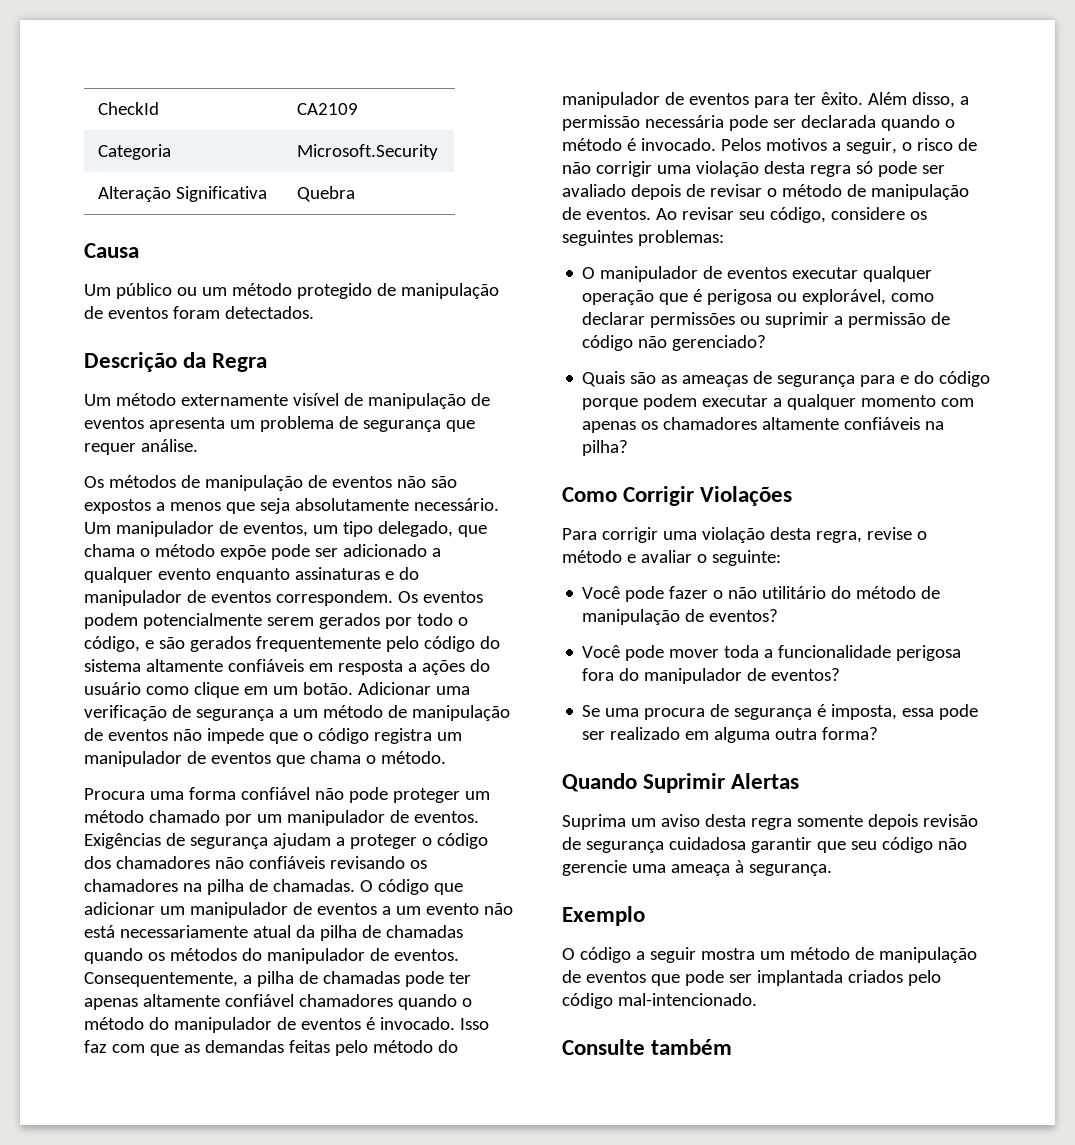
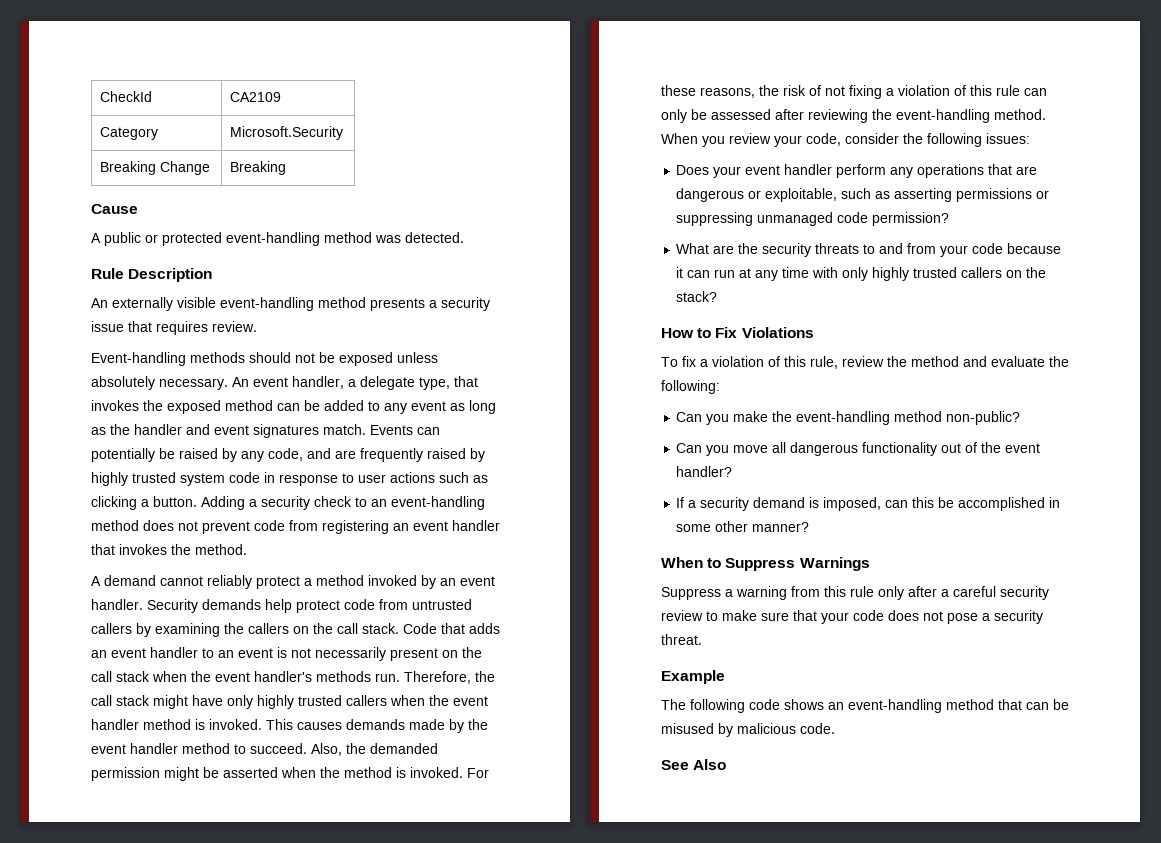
- Categoria | Microsoft.Security
+ Category | Microsoft.Security
- Alteração Significativa | Quebra
- Causa
- Um público ou um método protegido de manipulação de eventos foram detectados.
- Descrição da Regra
- Um método externamente visível de manipulação de eventos apresenta um problema de segurança que requer análise.
- Os métodos de manipulação de eventos não são expostos a menos que seja absolutamente necessário. Um manipulador de eventos, um tipo delegado, que chama o método expõe pode ser adicionado a qualquer evento enquanto assinaturas e do manipulador de eventos correspondem. Os eventos podem potencialmente serem gerados por todo o código, e são gerados frequentemente pelo código do sistema altamente confiáveis em resposta a ações do usuário como clique em um botão. Adicionar uma verificação de segurança a um método de manipulação de eventos não impede que o código registra um manipulador de eventos que chama o método.
- Procura uma forma confiável não pode proteger um método chamado por um manipulador de eventos. Exigências de segurança ajudam a proteger o código dos chamadores não confiáveis revisando os chamadores na pilha de chamadas. O código que adicionar um manipulador de eventos a um evento não está necessariamente atual da pilha de chamadas quando os métodos do manipulador de eventos. Consequentemente, a pilha de chamadas pode ter apenas altamente confiável chamadores quando o método do manipulador de eventos é invocado. Isso faz com que as demandas feitas pelo método do manipulador de eventos para ter êxito. Além disso, a permissão necessária pode ser declarada quando o método é invocado. Pelos motivos a seguir, o risco de não corrigir uma violação desta regra só pode ser avaliado depois de revisar o método de manipulação de eventos. Ao revisar seu código, considere os seguintes problemas:
- O manipulador de eventos executar qualquer operação que é perigosa ou explorável, como declarar permissões ou suprimir a permissão de código não gerenciado?
- Quais são as ameaças de segurança para e do código porque podem executar a qualquer momento com apenas os chamadores altamente confiáveis na pilha?
- Como Corrigir Violações
- Para corrigir uma violação desta regra, revise o método e avaliar o seguinte:
- Você pode fazer o não utilitário do método de manipulação de eventos?
- Você pode mover toda a funcionalidade perigosa fora do manipulador de eventos?
- Se uma procura de segurança é imposta, essa pode ser realizado em alguma outra forma?
- Quando Suprimir Alertas
- Suprima um aviso desta regra somente depois revisão de segurança cuidadosa garantir que seu código não gerencie uma ameaça à segurança.
- Exemplo
- O código a seguir mostra um método de manipulação de eventos que pode ser implantada criados pelo código mal-intencionado.
- Consulte também
+ Breaking Change | Breaking
+ Cause
+ A public or protected event-handling method was detected.
+ Rule Description
+ An externally visible event-handling method presents a security issue that requires review.
+ Event-handling methods should not be exposed unless absolutely necessary. An event handler, a delegate type, that invokes the exposed method can be added to any event as long as the handler and event signatures match. Events can potentially be raised by any code, and are frequently raised by highly trusted system code in response to user actions such as clicking a button. Adding a security check to an event-handling method does not prevent code from registering an event handler that invokes the method.
+ A demand cannot reliably protect a method invoked by an event handler. Security demands help protect code from untrusted callers by examining the callers on the call stack. Code that adds an event handler to an event is not necessarily present on the call stack when the event handler's methods run. Therefore, the call stack might have only highly trusted callers when the event handler method is invoked. This causes demands made by the event handler method to succeed. Also, the demanded permission might be asserted when the method is invoked. For these reasons, the risk of not fixing a violation of this rule can only be assessed after reviewing the event-handling method. When you review your code, consider the following issues:
+ Does your event handler perform any operations that are dangerous or exploitable, such as asserting permissions or suppressing unmanaged code permission?
+ What are the security threats to and from your code because it can run at any time with only highly trusted callers on the stack?
+ How to Fix Violations
+ To fix a violation of this rule, review the method and evaluate the following:
+ Can you make the event-handling method non-public?
+ Can you move all dangerous functionality out of the event handler?
+ If a security demand is imposed, can this be accomplished in some other manner?
+ When to Suppress Warnings
+ Suppress a warning from this rule only after a careful security review to make sure that your code does not pose a security threat.
+ Example
+ The following code shows an event-handling method that can be misused by malicious code.
+ See Also

